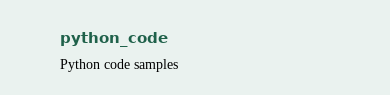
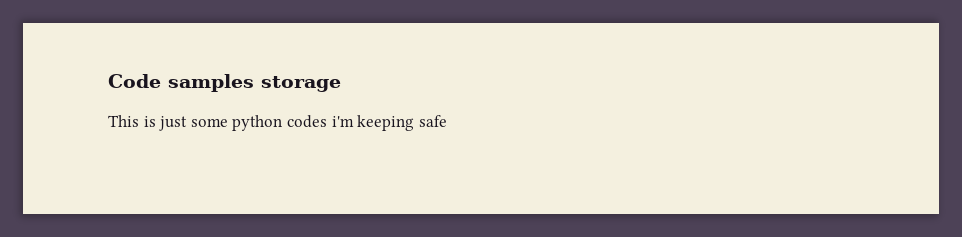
- python_code
- Python code samples
+ Code samples storage
+ This is just some python codes i'm keeping safe

